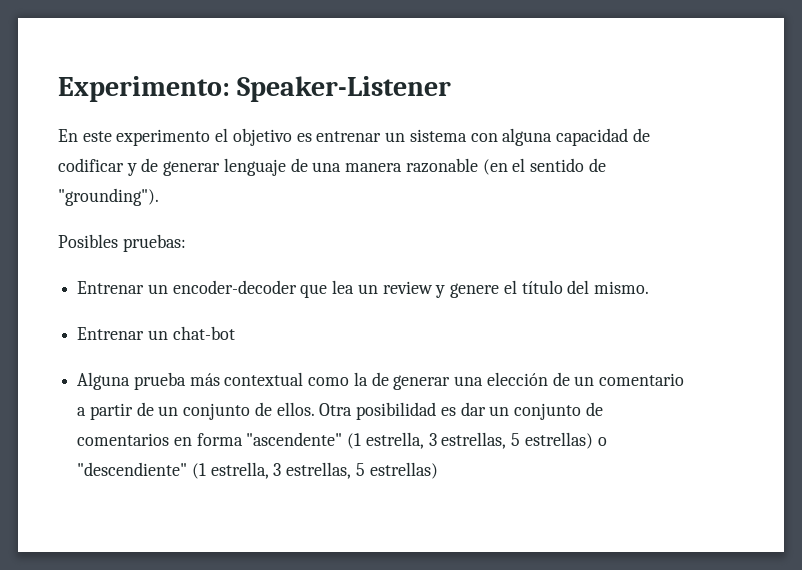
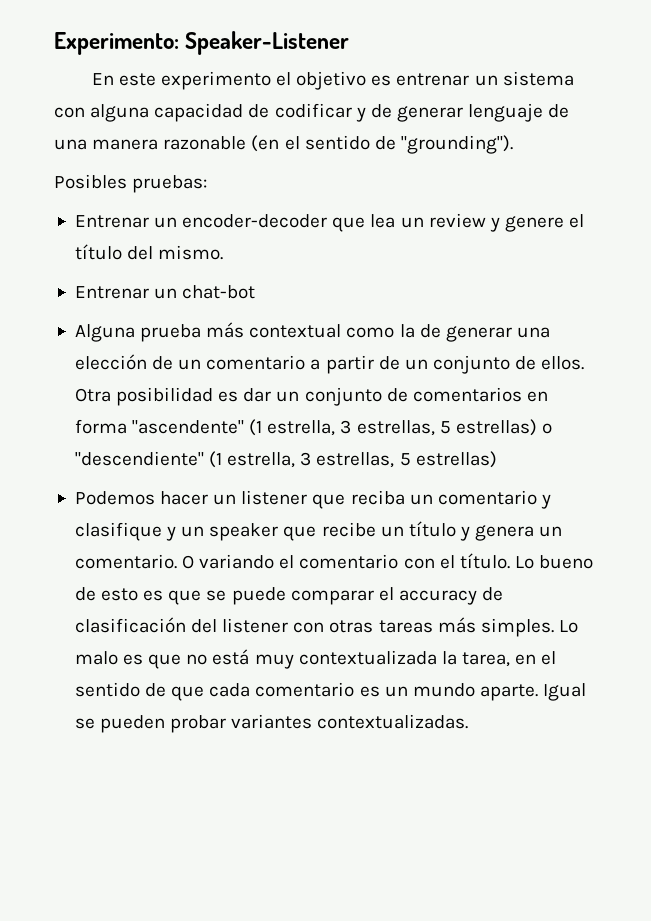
+ Podemos hacer un listener que reciba un comentario y clasifique y un speaker que recibe un título y genera un comentario. O variando el comentario con el título. Lo bueno de esto es que se puede comparar el accuracy de clasificación del listener con otras tareas más simples. Lo malo es que no está muy contextualizada la tarea, en el sentido de que cada comentario es un mundo aparte. Igual se pueden probar variantes contextualizadas.

